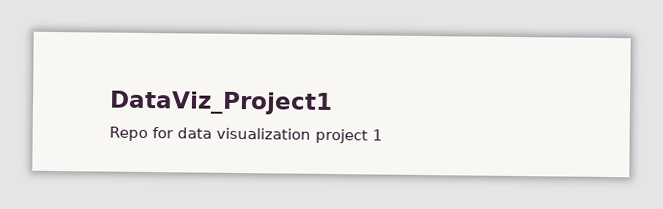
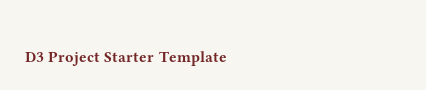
- DataViz_Project1
- Repo for data visualization project 1
+ D3 Project Starter Template

